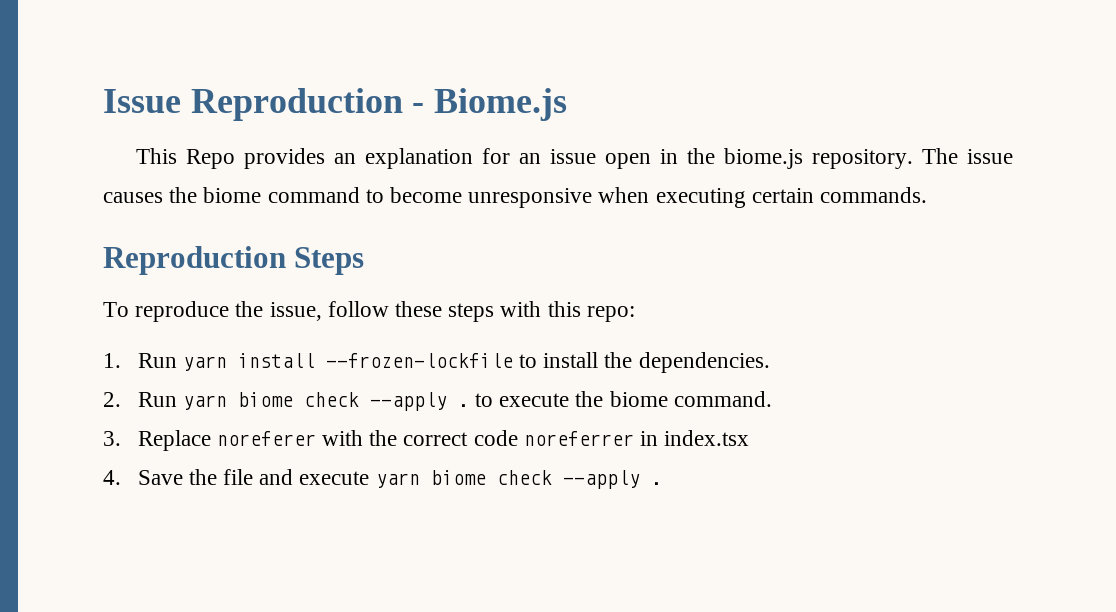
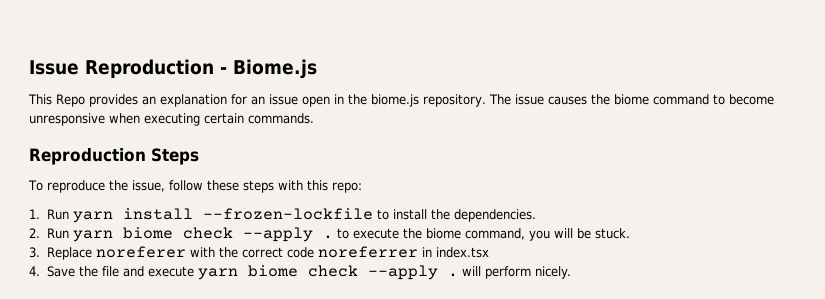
- 2. Run yarn biome check --apply . to execute the biome command.
+ 2. Run yarn biome check --apply . to execute the biome command, you will be stuck.
- 4. Save the file and execute yarn biome check --apply .
+ 4. Save the file and execute yarn biome check --apply . will perform nicely.

